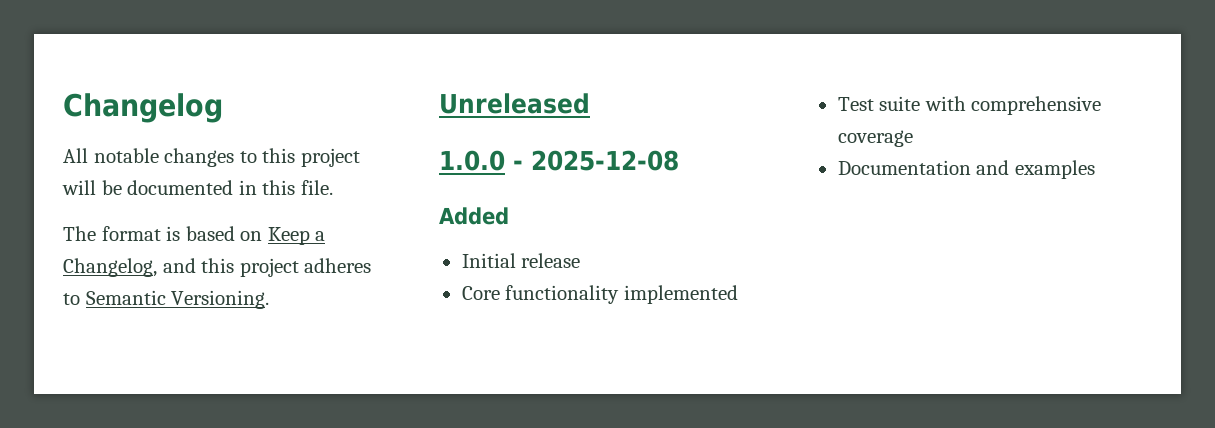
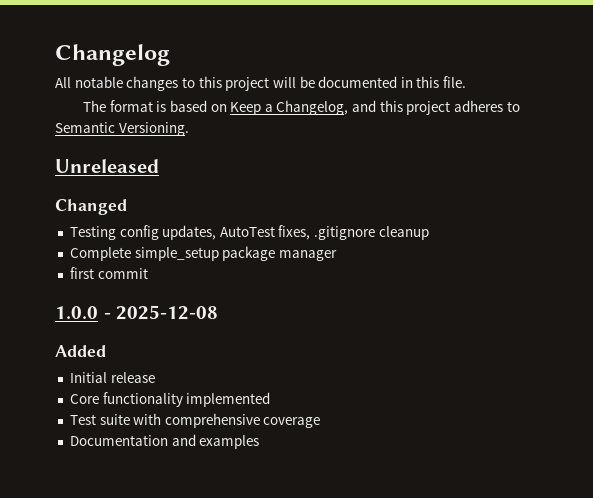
+ Changed
+ Testing config updates, AutoTest fixes, .gitignore cleanup
+ Complete simple_setup package manager
+ first commit

